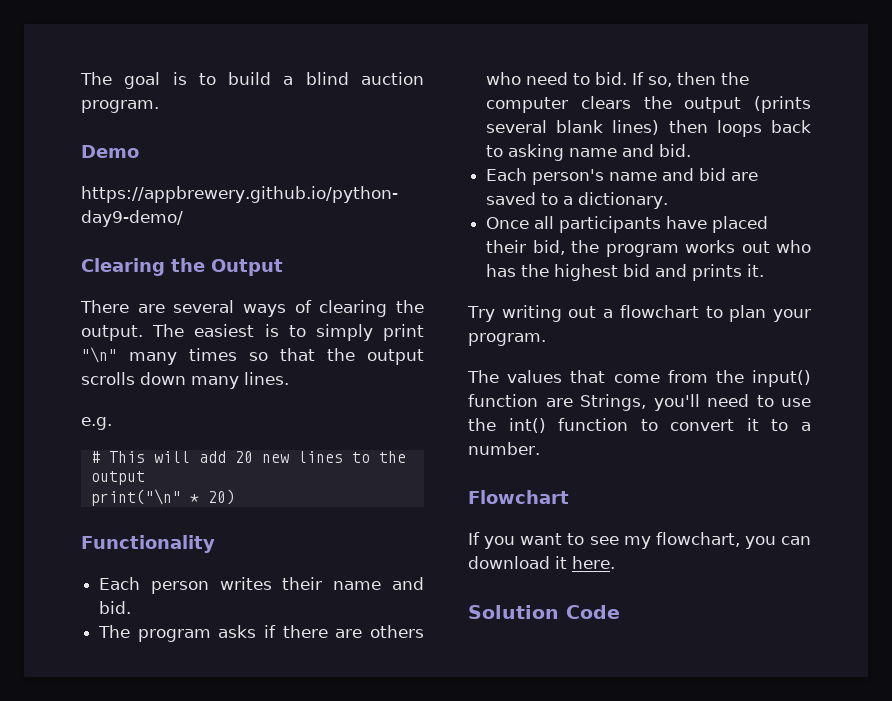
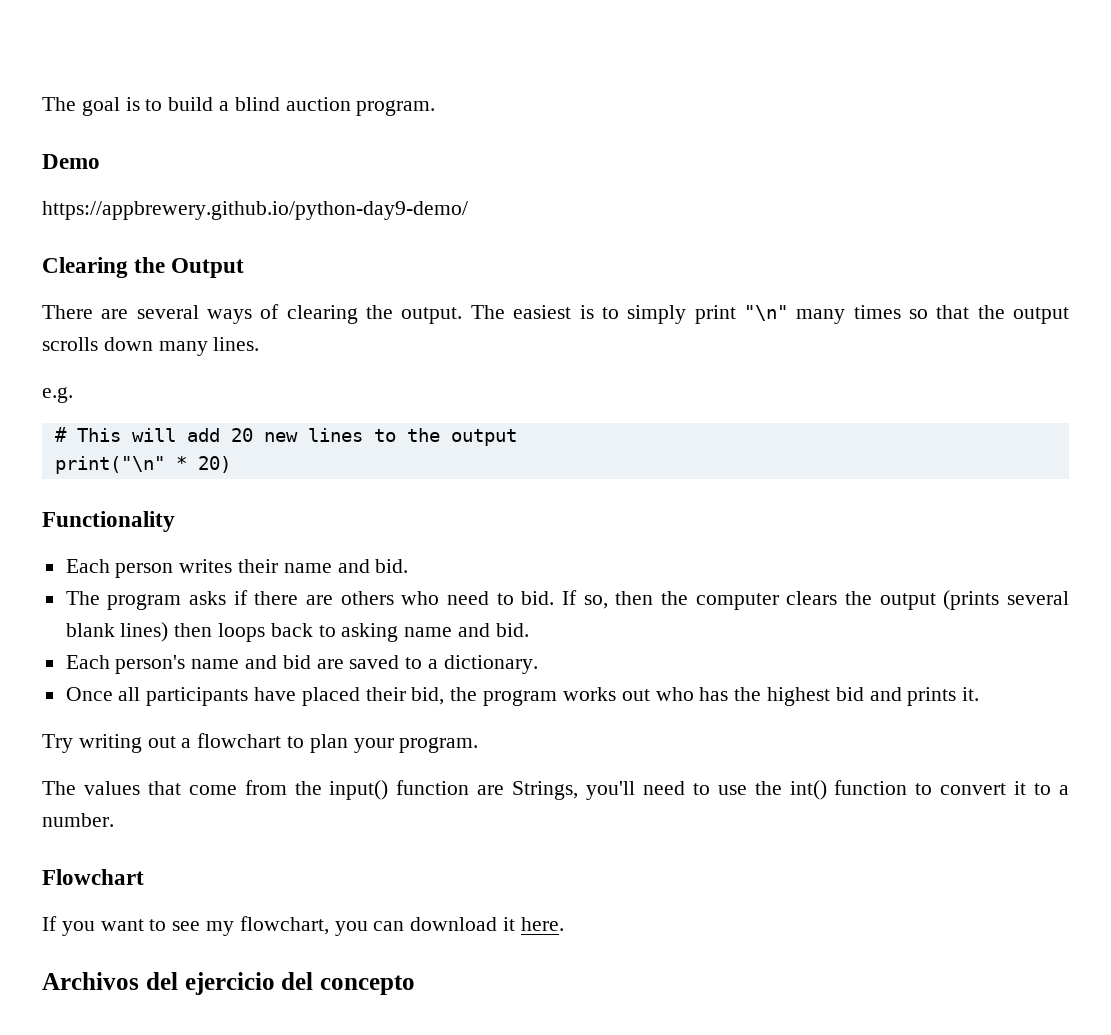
- Solution Code
+ Archivos del ejercicio del concepto

